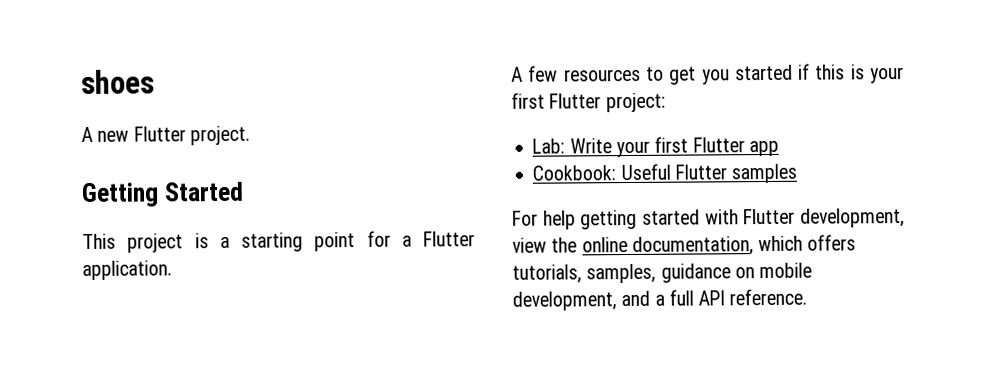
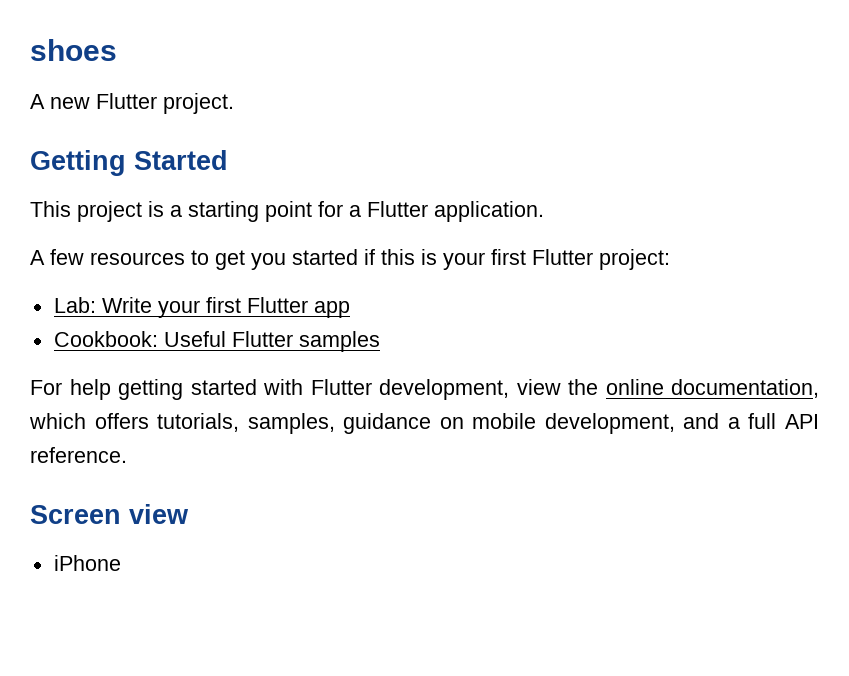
+ Screen view
+ iPhone

